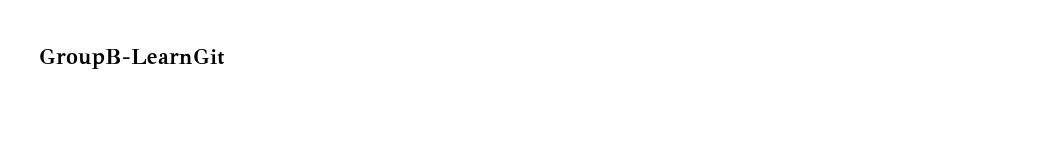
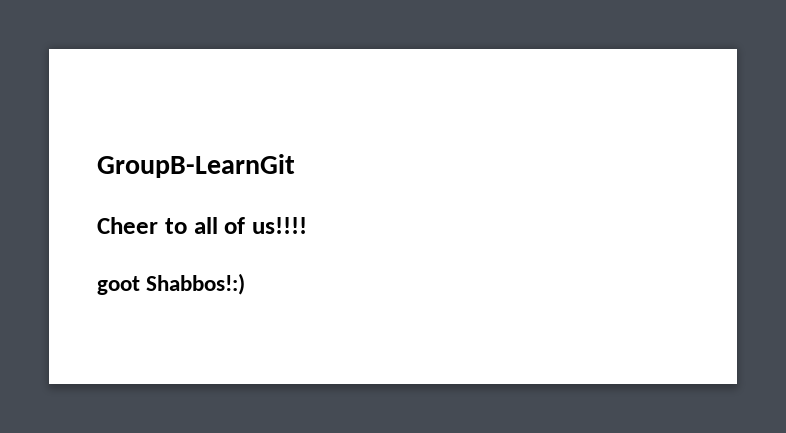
+ Cheer to all of us!!!!
+ goot Shabbos!:)

